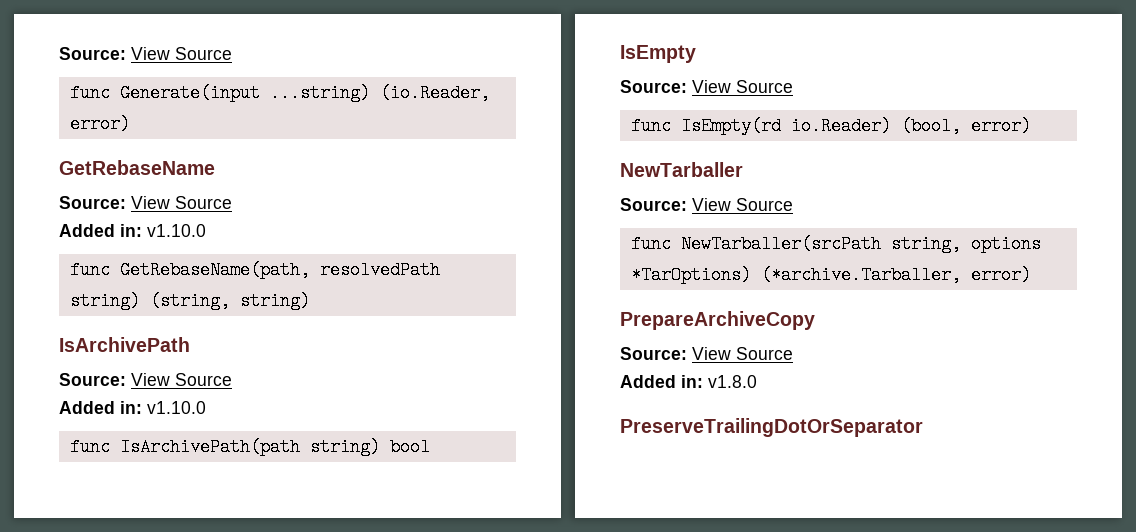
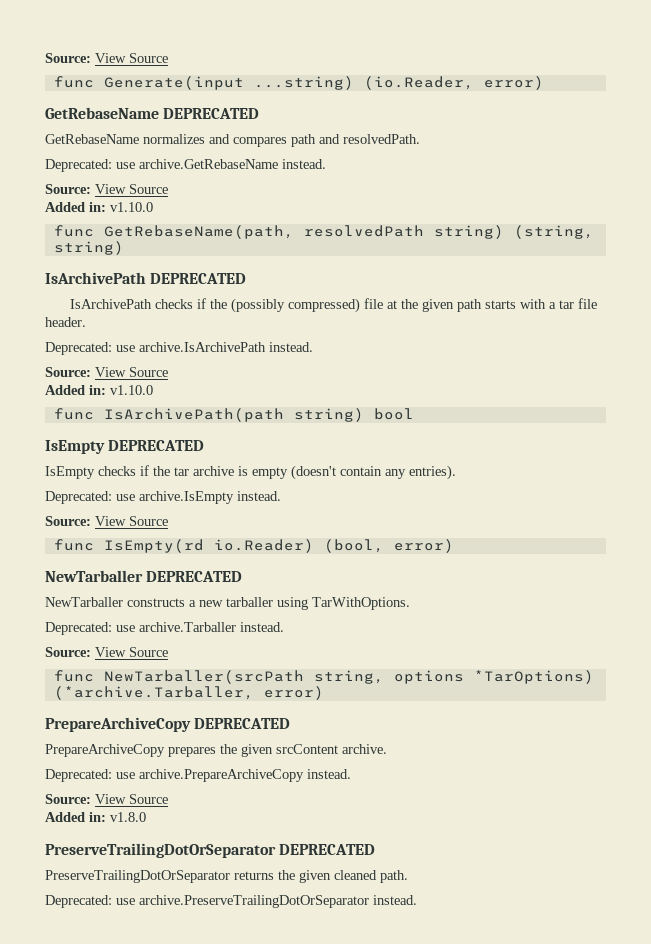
- GetRebaseName
+ GetRebaseName DEPRECATED
+ GetRebaseName normalizes and compares path and resolvedPath.
+ Deprecated: use archive.GetRebaseName instead.
- IsArchivePath
+ IsArchivePath DEPRECATED
+ IsArchivePath checks if the (possibly compressed) file at the given path starts with a tar file header.
+ Deprecated: use archive.IsArchivePath instead.
- IsEmpty
+ IsEmpty DEPRECATED
+ IsEmpty checks if the tar archive is empty (doesn't contain any entries).
+ Deprecated: use archive.IsEmpty instead.
- NewTarballer
+ NewTarballer DEPRECATED
+ NewTarballer constructs a new tarballer using TarWithOptions.
+ Deprecated: use archive.Tarballer instead.
- PrepareArchiveCopy
+ PrepareArchiveCopy DEPRECATED
+ PrepareArchiveCopy prepares the given srcContent archive.
+ Deprecated: use archive.PrepareArchiveCopy instead.
- PreserveTrailingDotOrSeparator
+ PreserveTrailingDotOrSeparator DEPRECATED
+ PreserveTrailingDotOrSeparator returns the given cleaned path.
+ Deprecated: use archive.PreserveTrailingDotOrSeparator instead.

